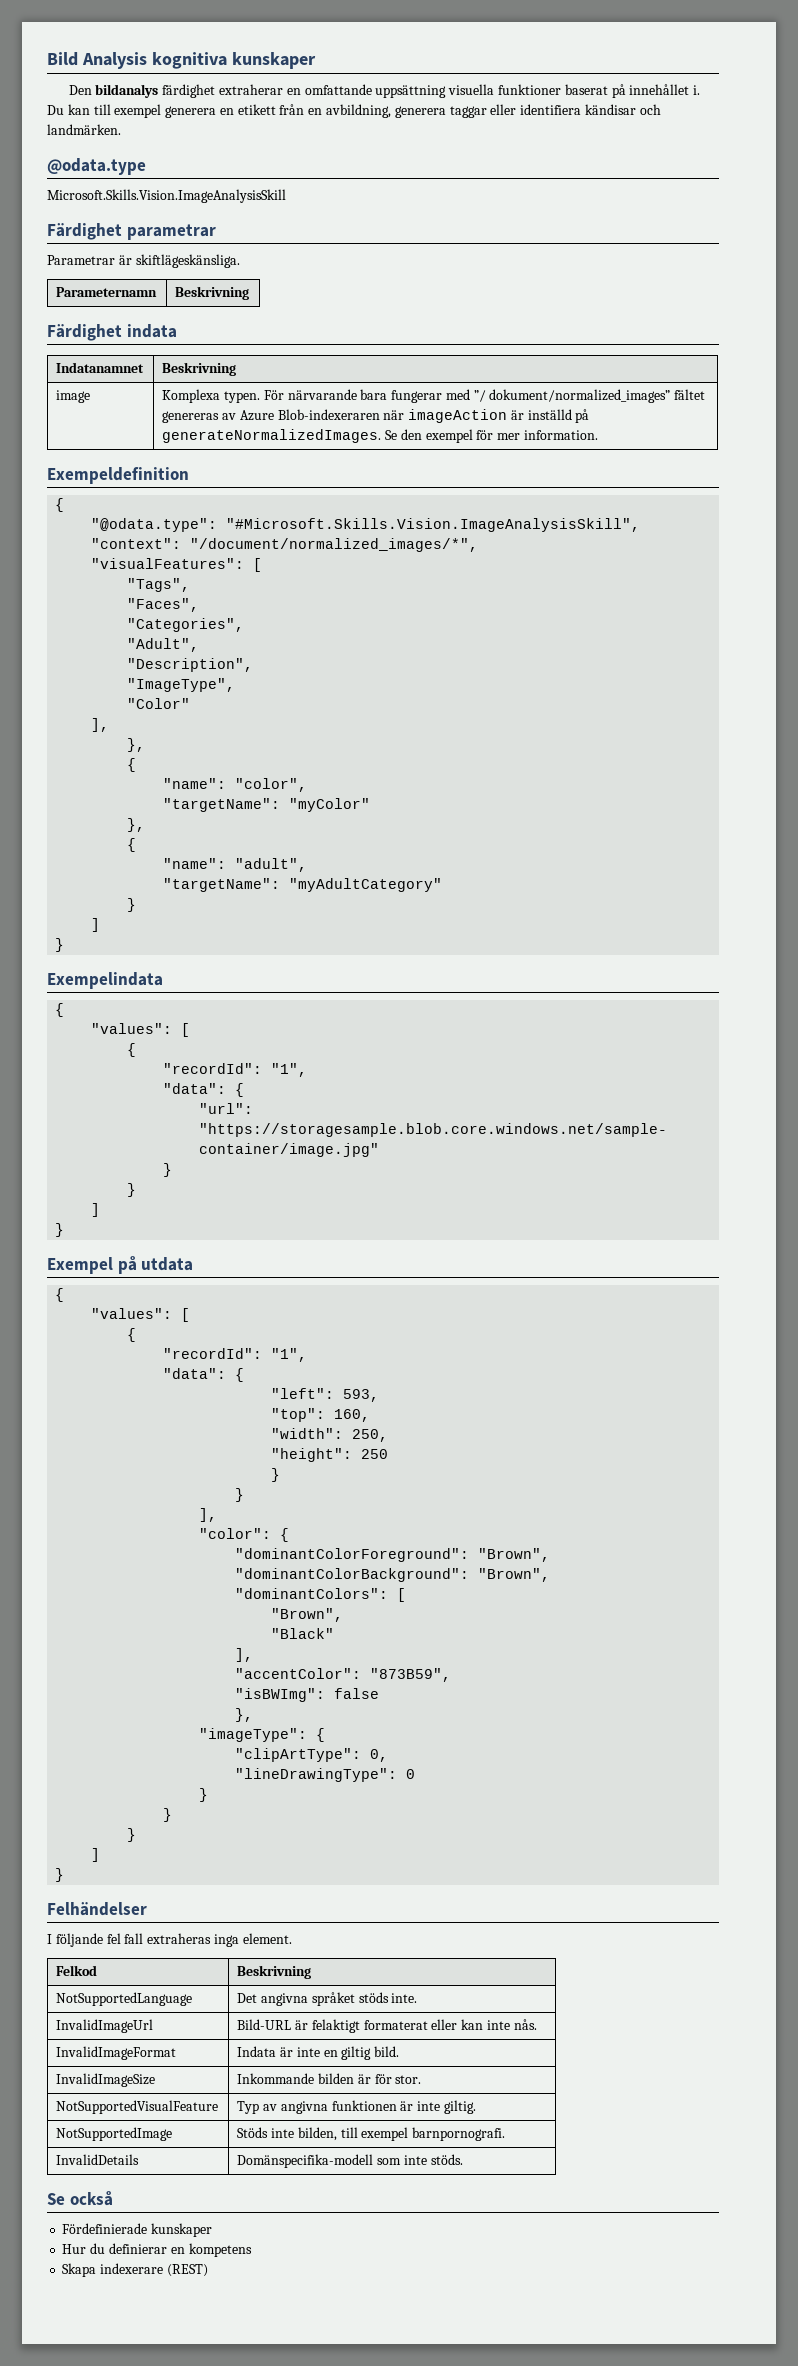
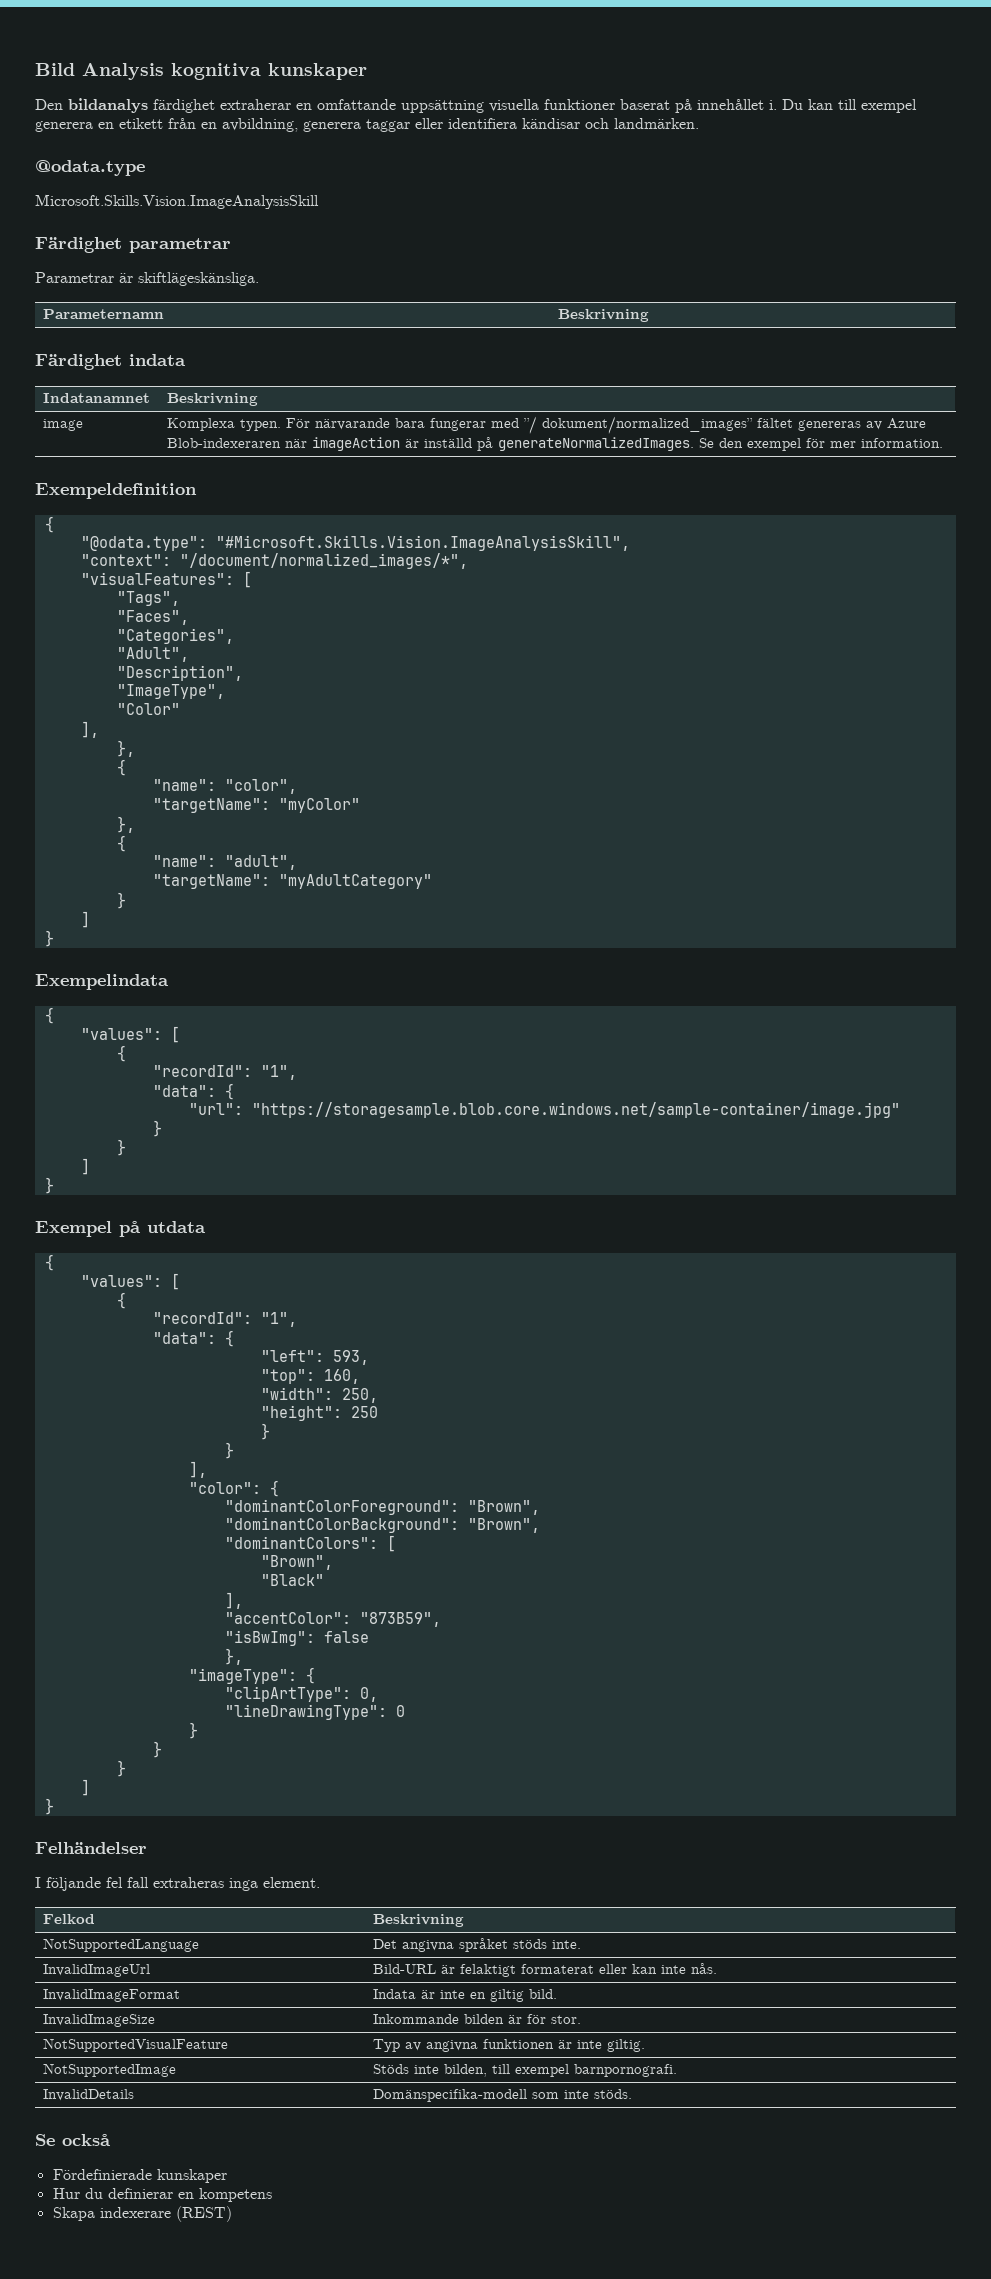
- "isBWImg": false
+ "isBwImg": false

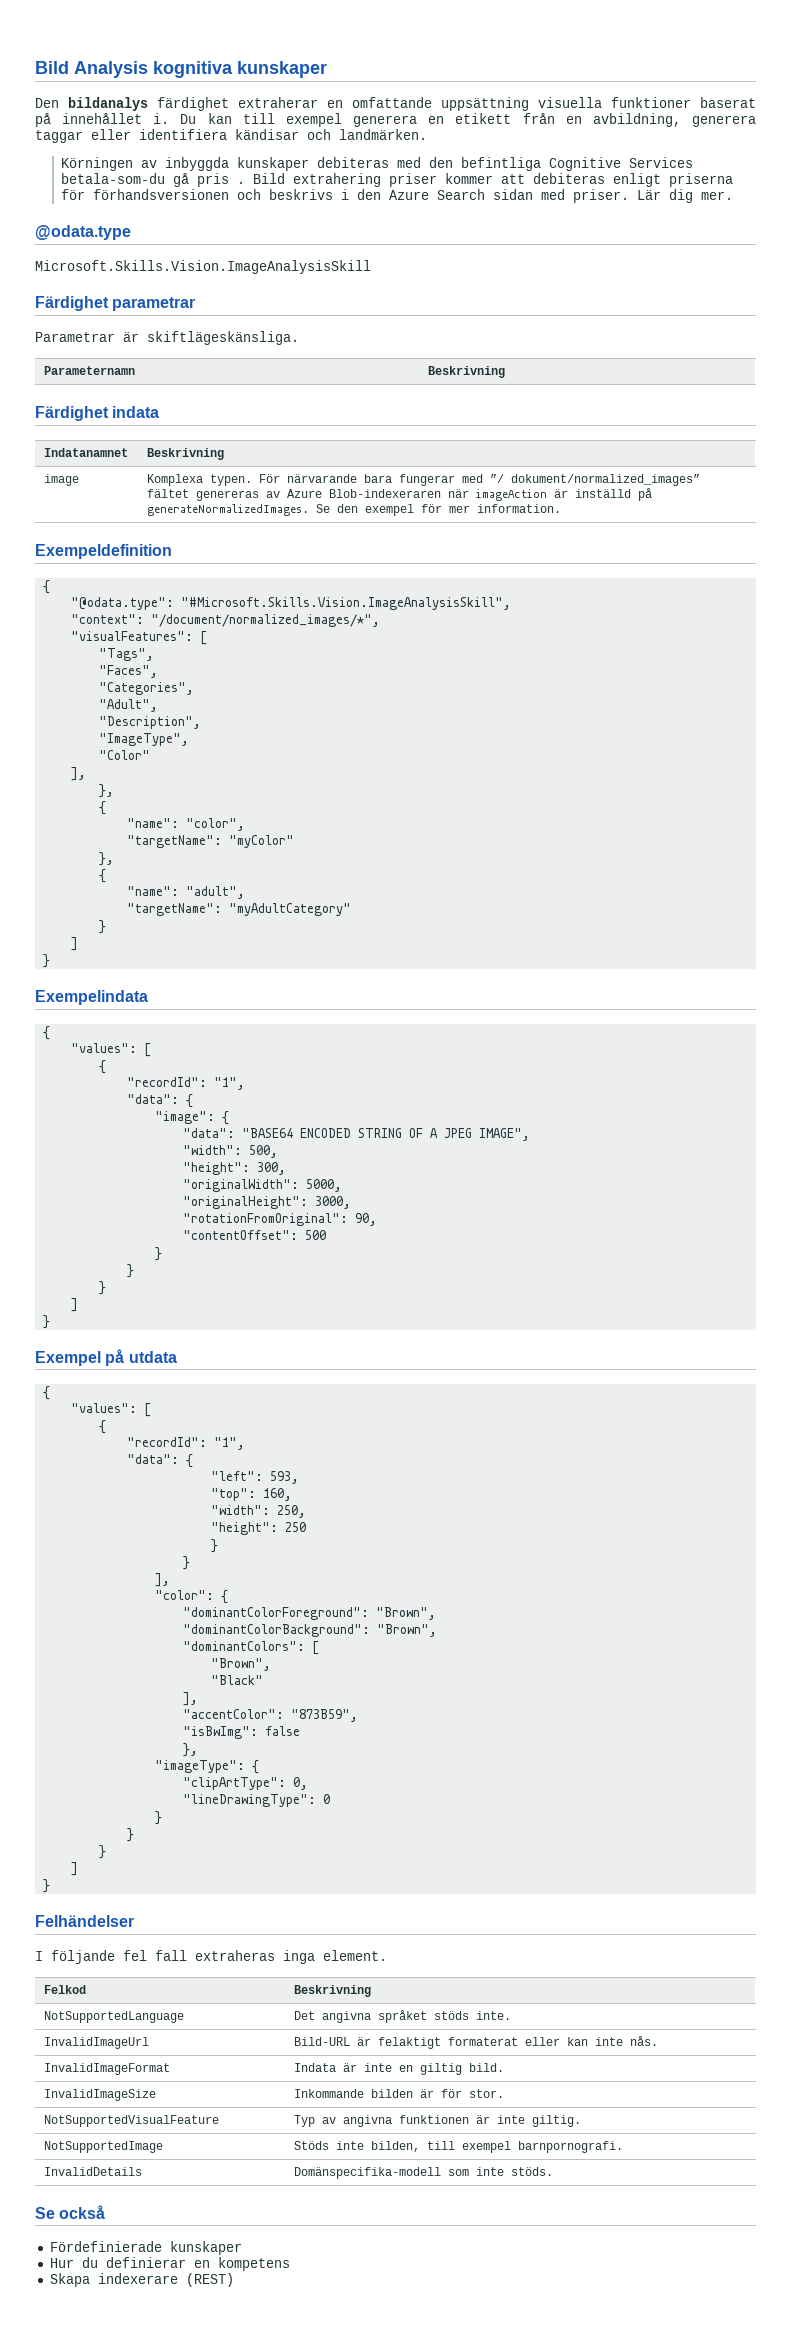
+ Körningen av inbyggda kunskaper debiteras med den befintliga Cognitive Services betala-som-du gå pris . Bild extrahering priser kommer att debiteras enligt priserna för förhandsversionen och beskrivs i den Azure Search sidan med priser. Lär dig mer.
- "url": "https://storagesample.blob.core.windows.net/sample-container/image.jpg"
+ "image": {
+ "data": "BASE64 ENCODED STRING OF A JPEG IMAGE",
+ "width": 500,
+ "height": 300,
+ "originalWidth": 5000,
+ "originalHeight": 3000,
+ "rotationFromOriginal": 90,
+ "contentOffset": 500
+ }

